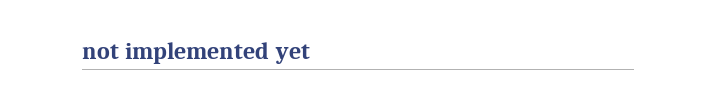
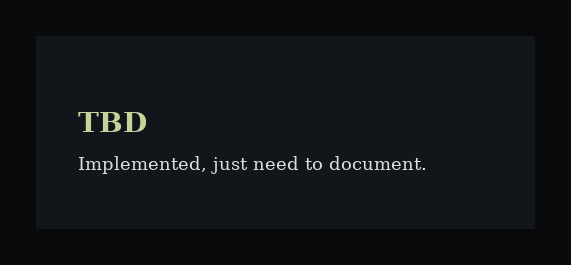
- not implemented yet
+ TBD
+ Implemented, just need to document.

